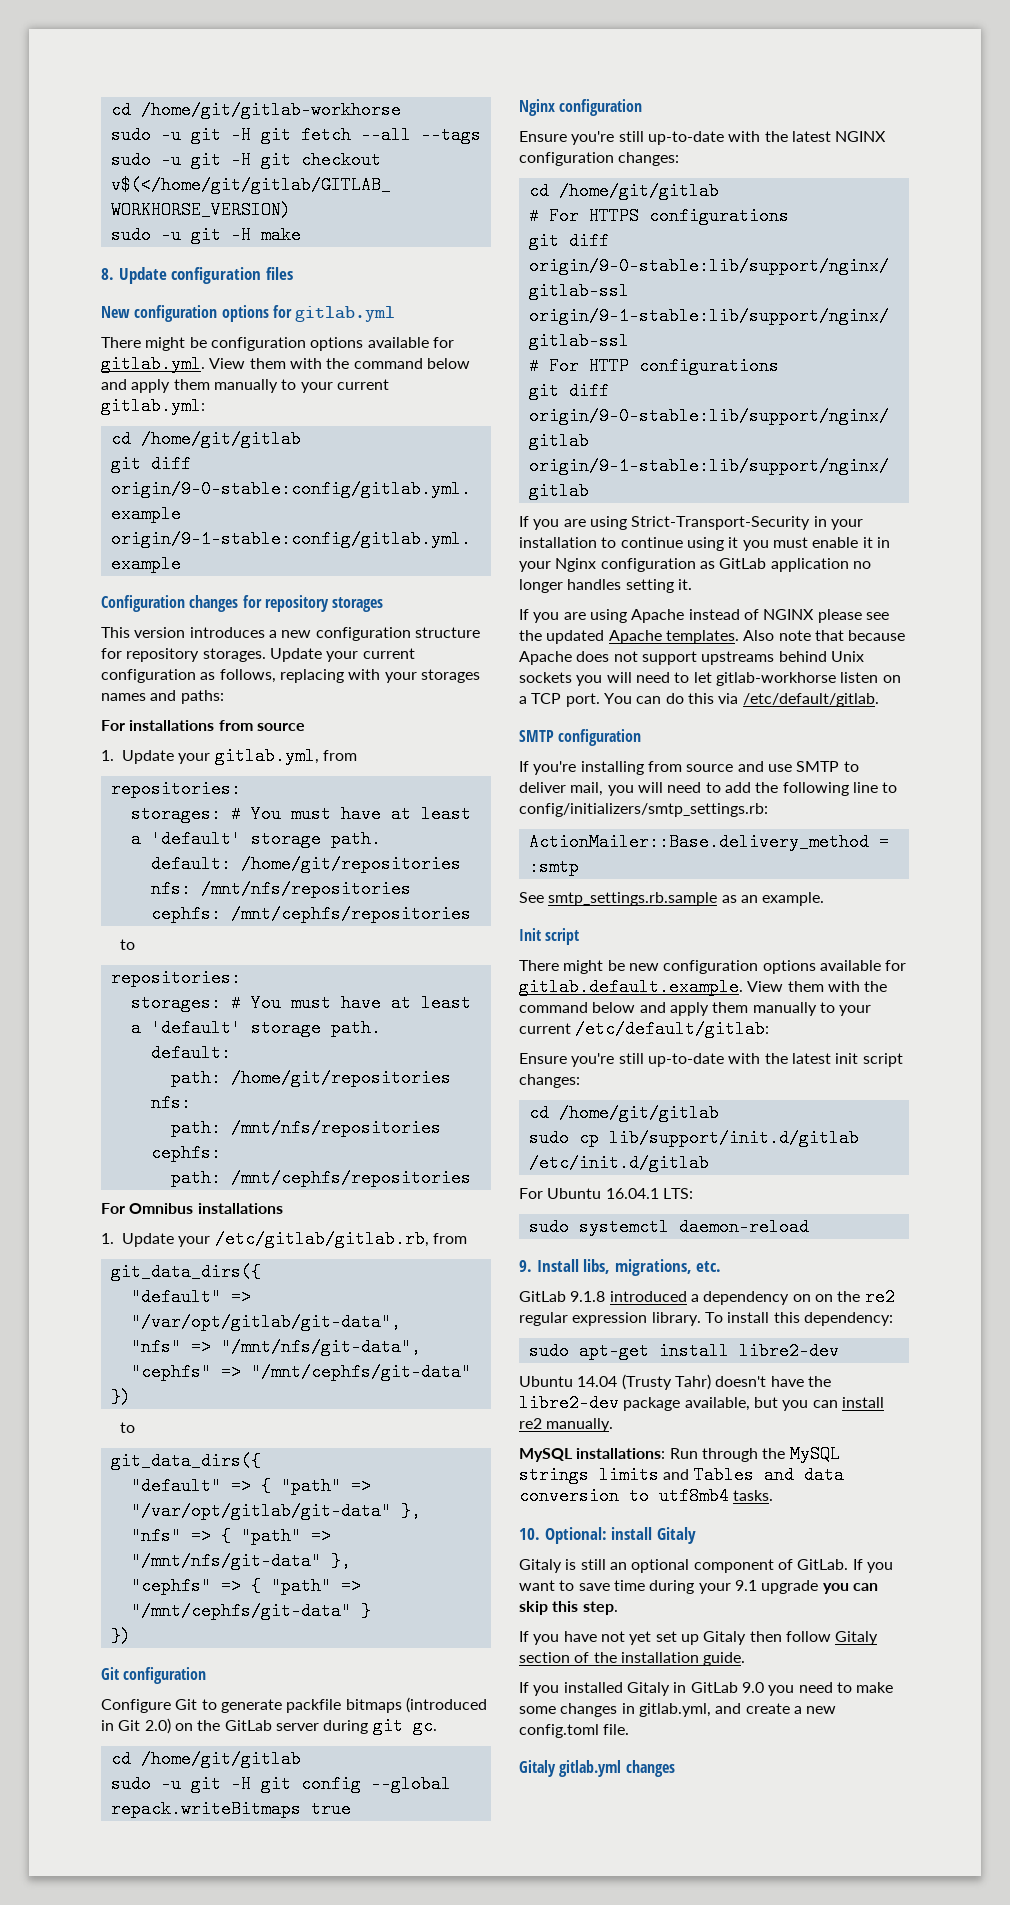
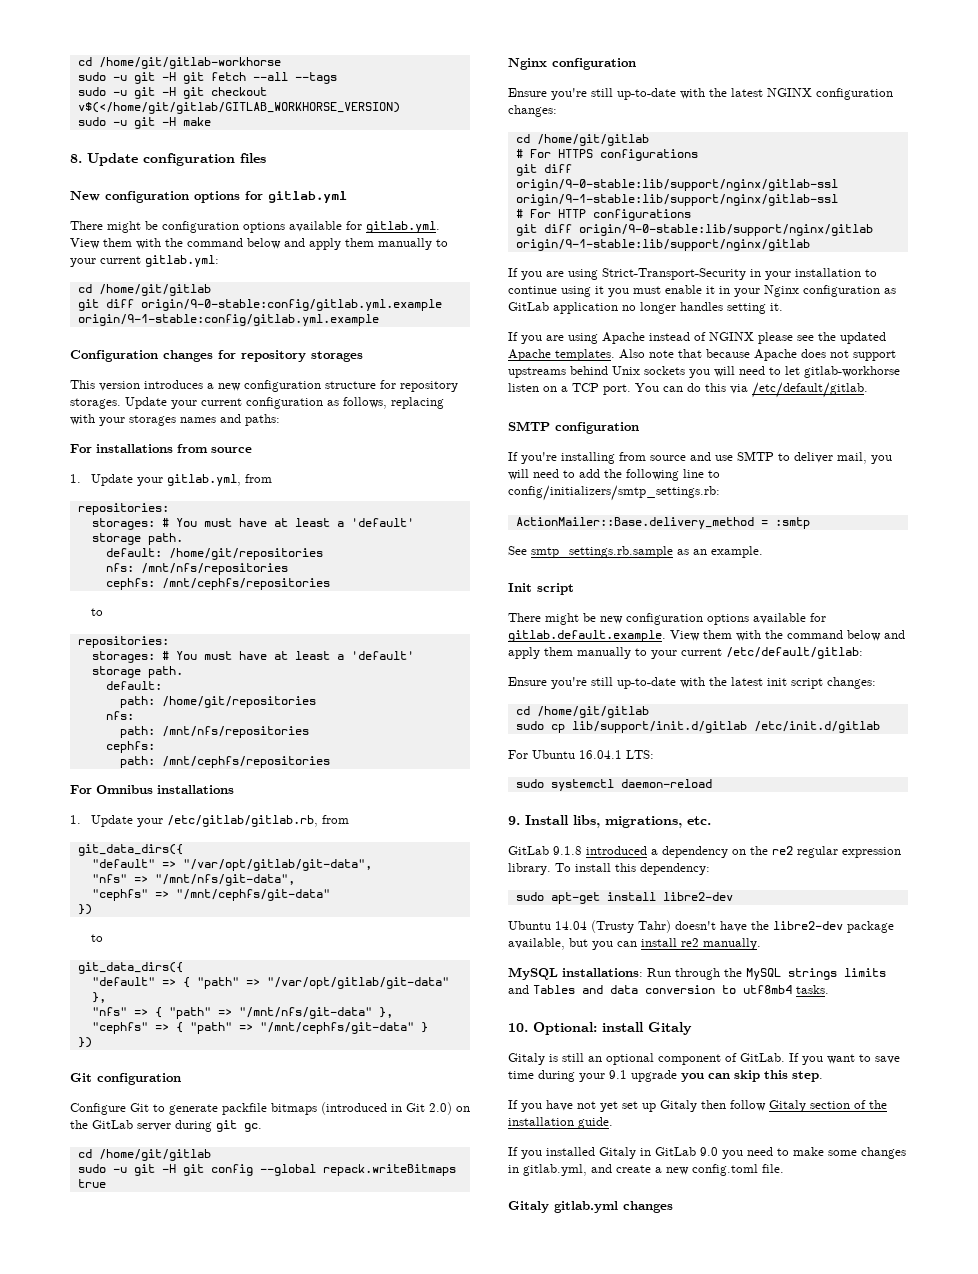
- GitLab 9.1.8 introduced a dependency on on the re2 regular expression library.
+ GitLab 9.1.8 introduced a dependency on the re2 regular expression library.

